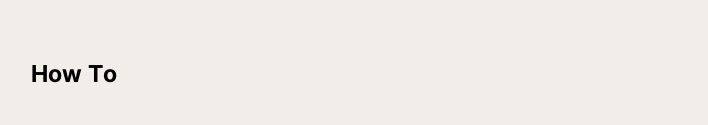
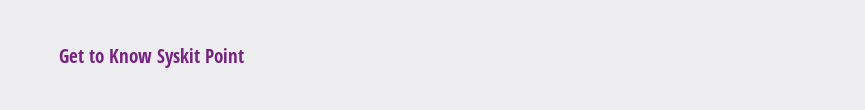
- How To
+ Get to Know Syskit Point

